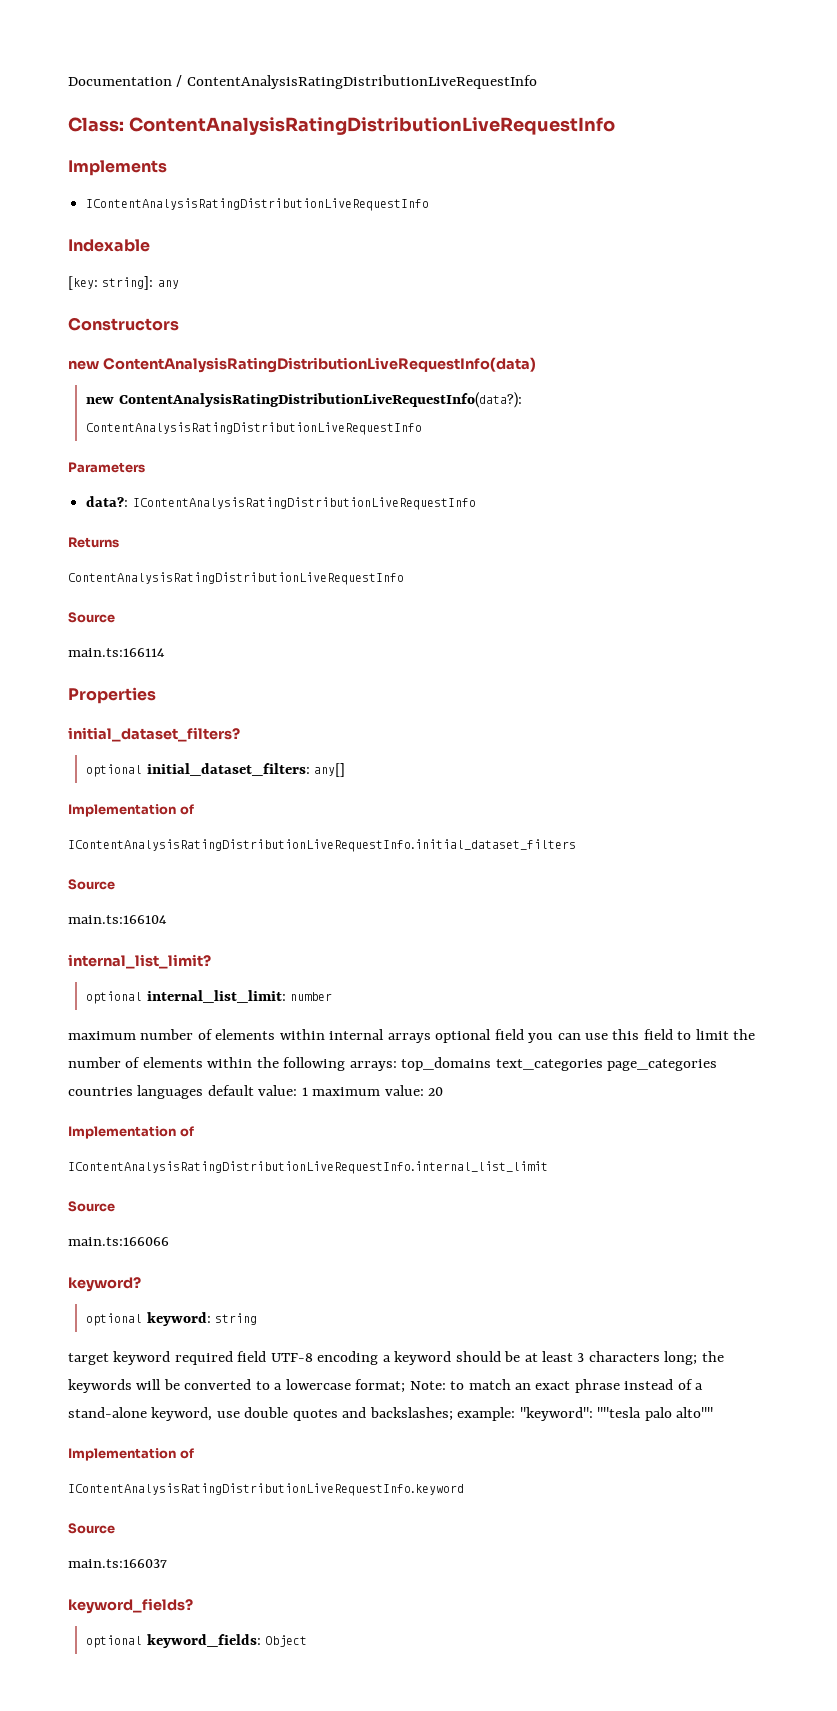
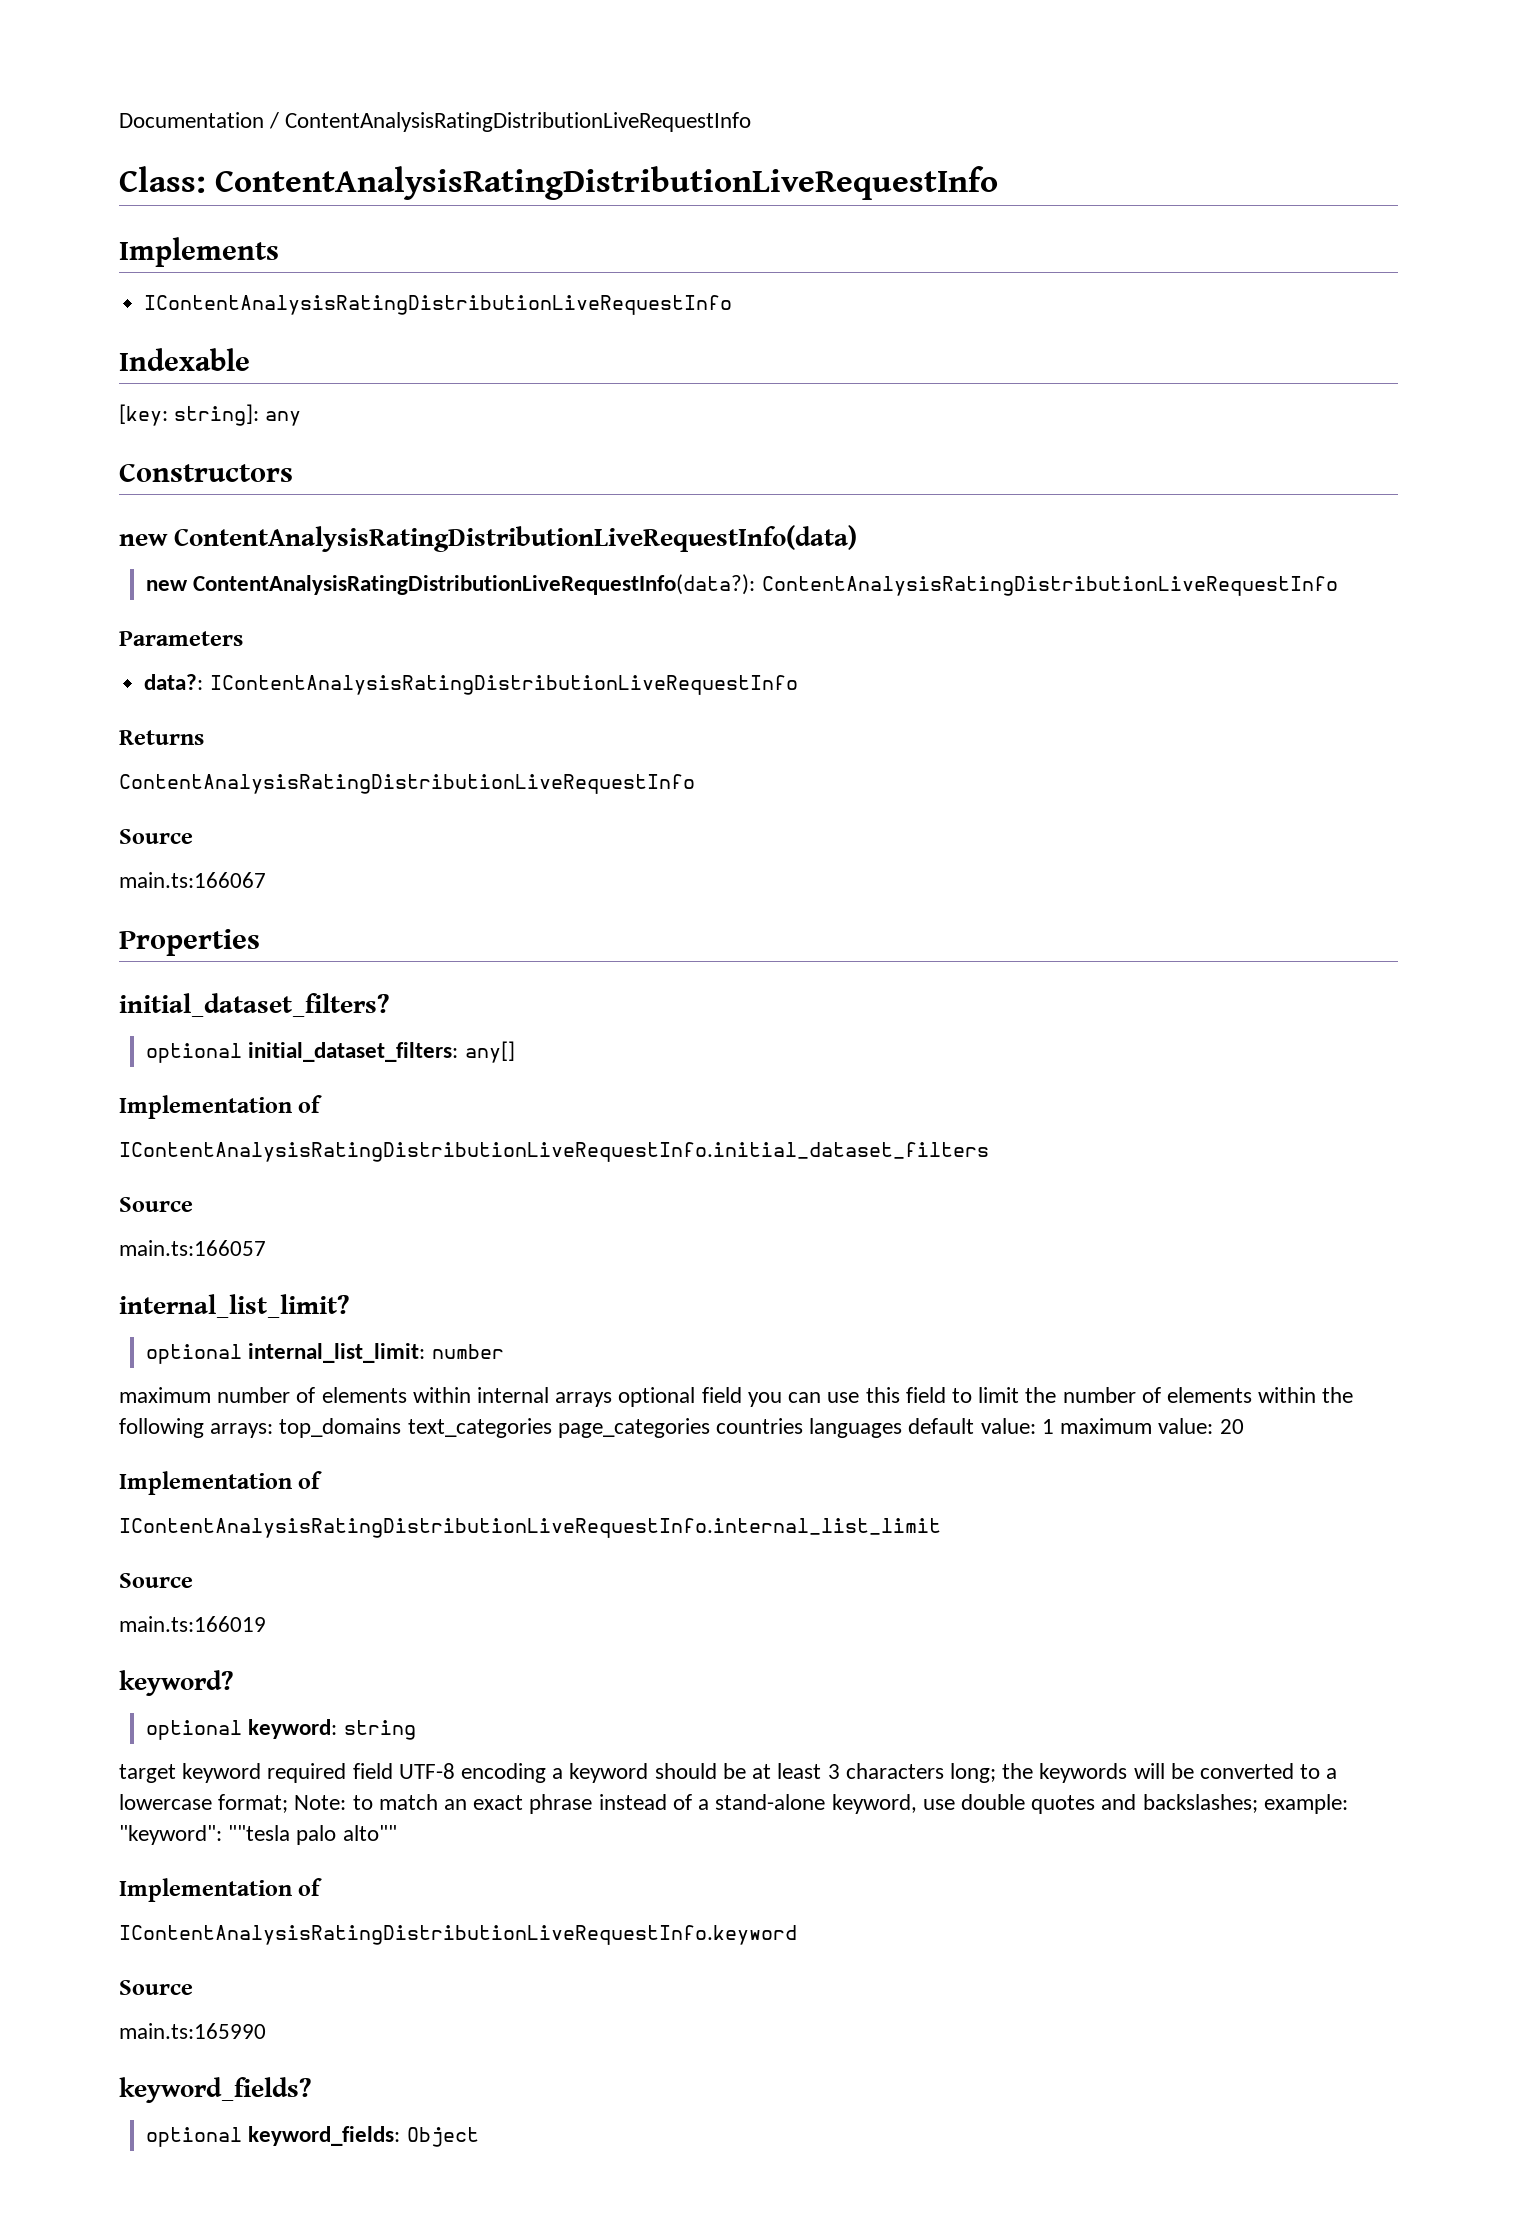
- main.ts:166114
+ main.ts:166067
- main.ts:166104
+ main.ts:166057
- main.ts:166066
+ main.ts:166019
- main.ts:166037
+ main.ts:165990

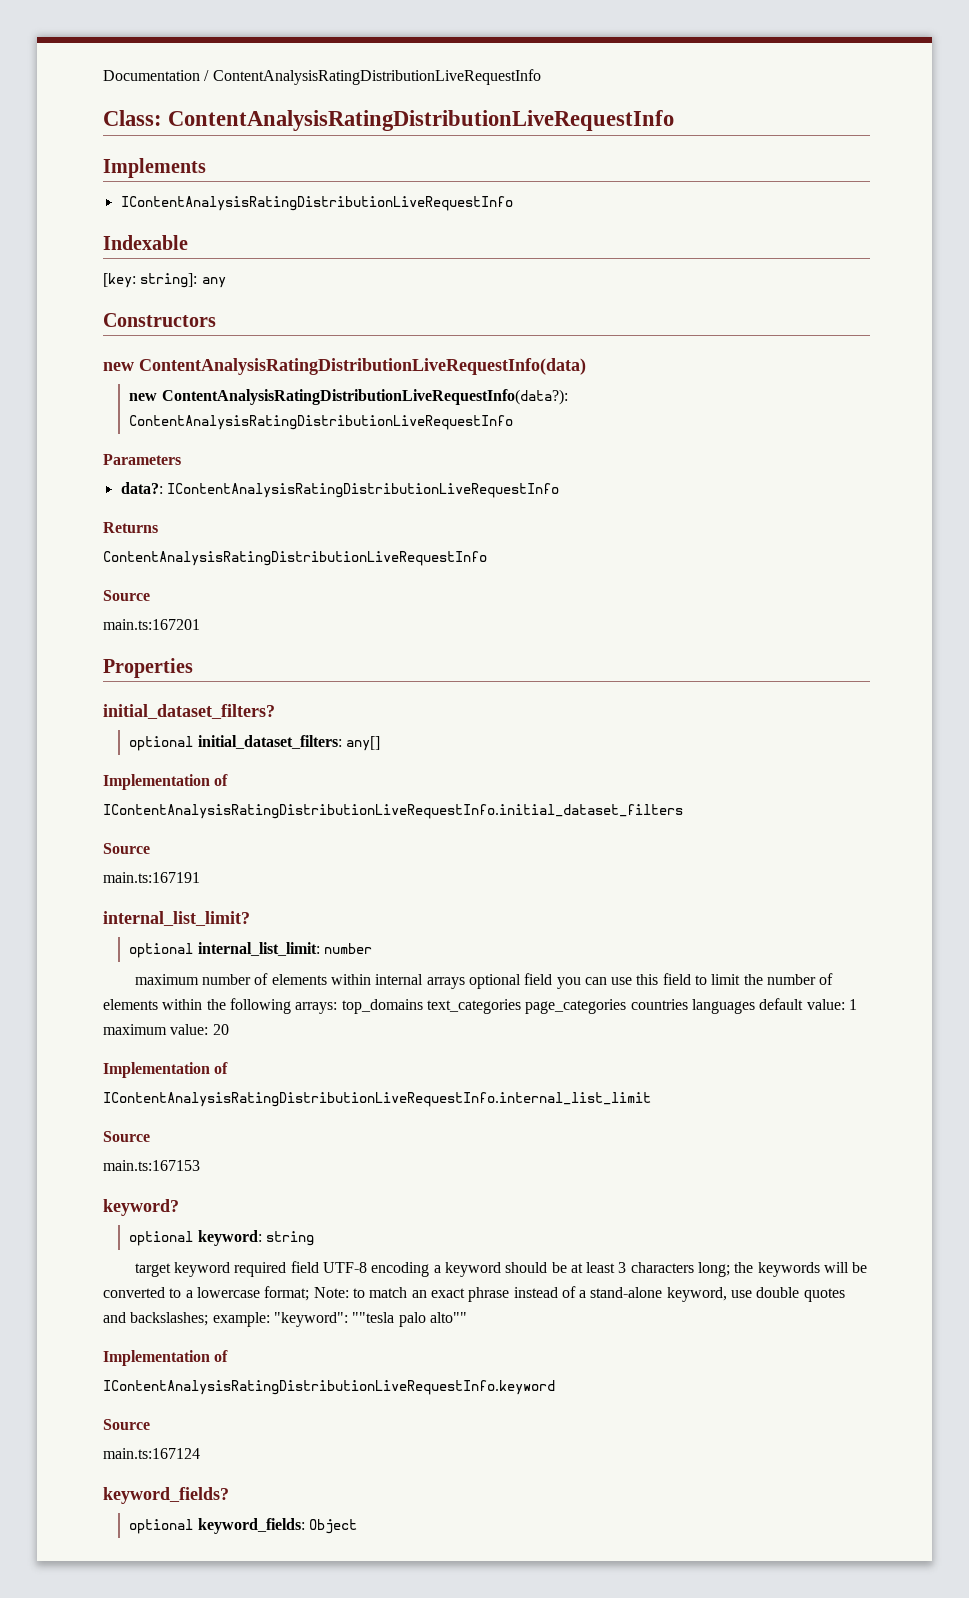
- main.ts:166067
+ main.ts:167201
- main.ts:166057
+ main.ts:167191
- main.ts:166019
+ main.ts:167153
- main.ts:165990
+ main.ts:167124

